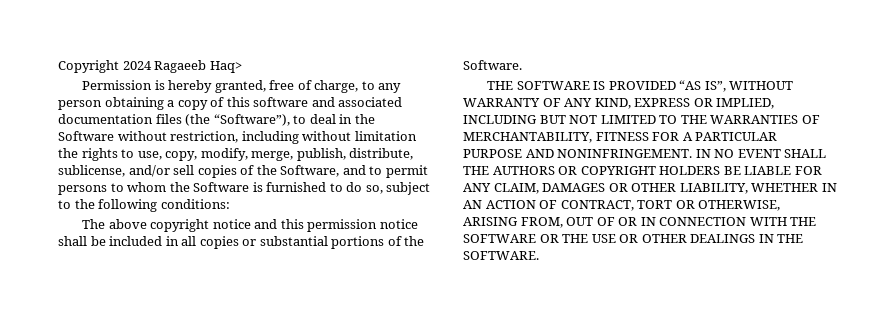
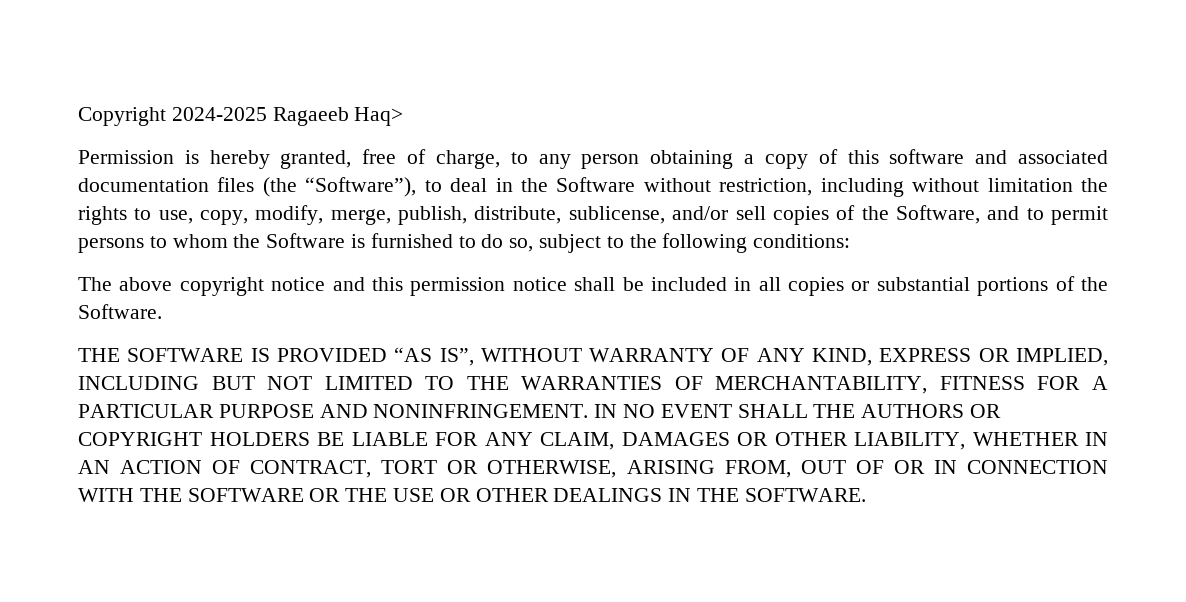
- Copyright 2024 Ragaeeb Haq>
+ Copyright 2024-2025 Ragaeeb Haq>

